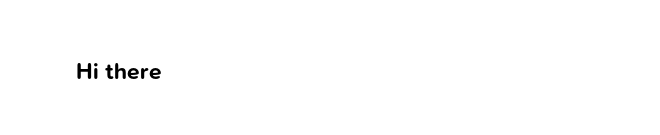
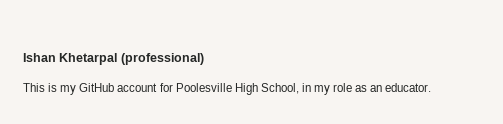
- Hi there
+ Ishan Khetarpal (professional)
+ This is my GitHub account for Poolesville High School, in my role as an educator.

